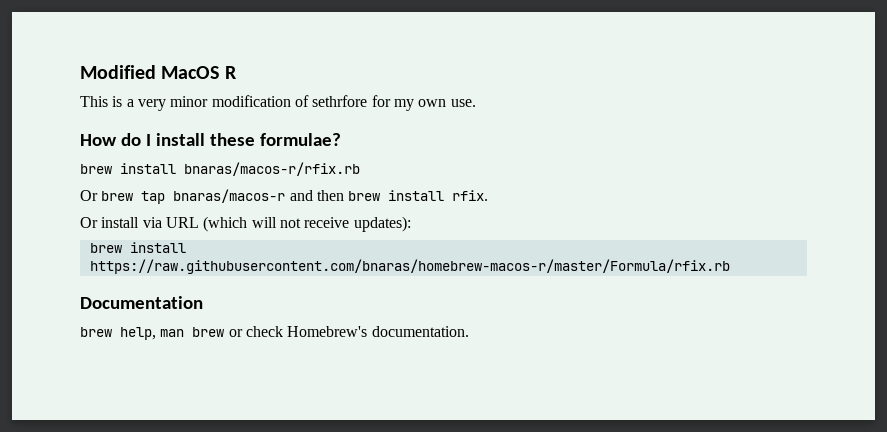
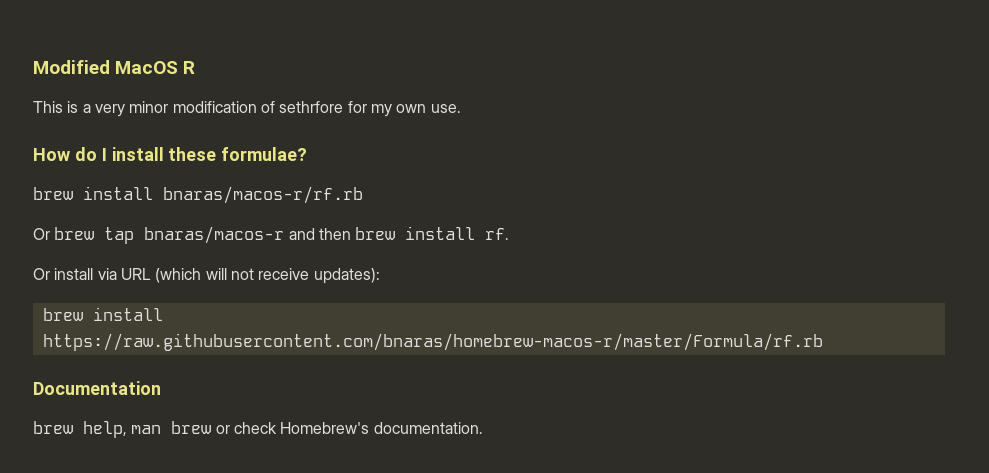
- brew install bnaras/macos-r/rfix.rb
+ brew install bnaras/macos-r/rf.rb
- Or brew tap bnaras/macos-r and then brew install rfix.
+ Or brew tap bnaras/macos-r and then brew install rf.
- brew install https://raw.githubusercontent.com/bnaras/homebrew-macos-r/master/Formula/rfix.rb
+ brew install https://raw.githubusercontent.com/bnaras/homebrew-macos-r/master/Formula/rf.rb

